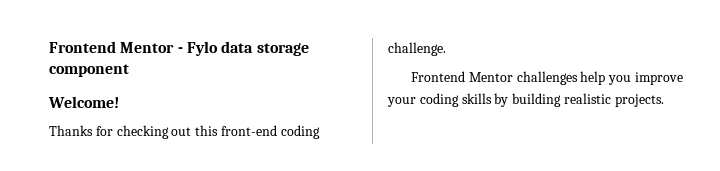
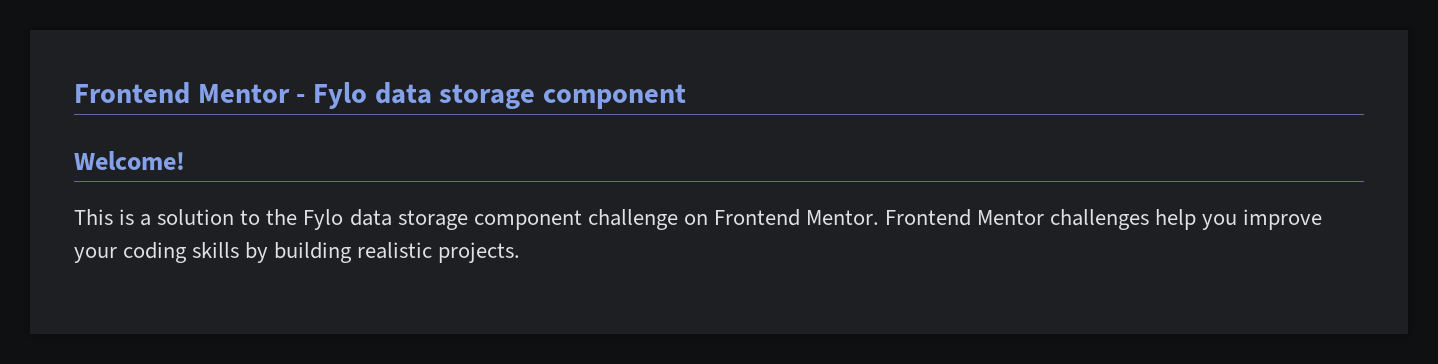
- Thanks for checking out this front-end coding challenge.
- Frontend Mentor challenges help you improve your coding skills by building realistic projects.
+ This is a solution to the Fylo data storage component challenge on Frontend Mentor. Frontend Mentor challenges help you improve your coding skills by building realistic projects.

